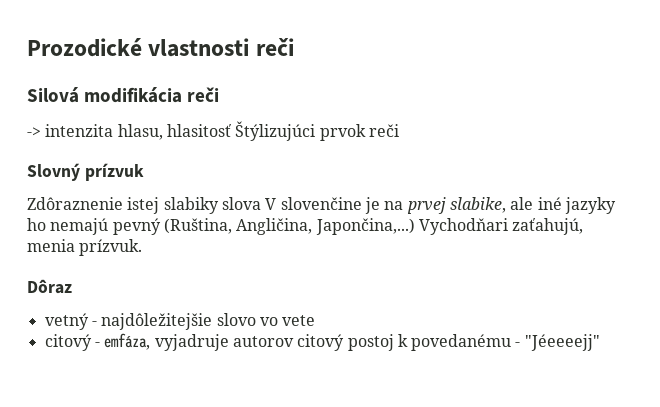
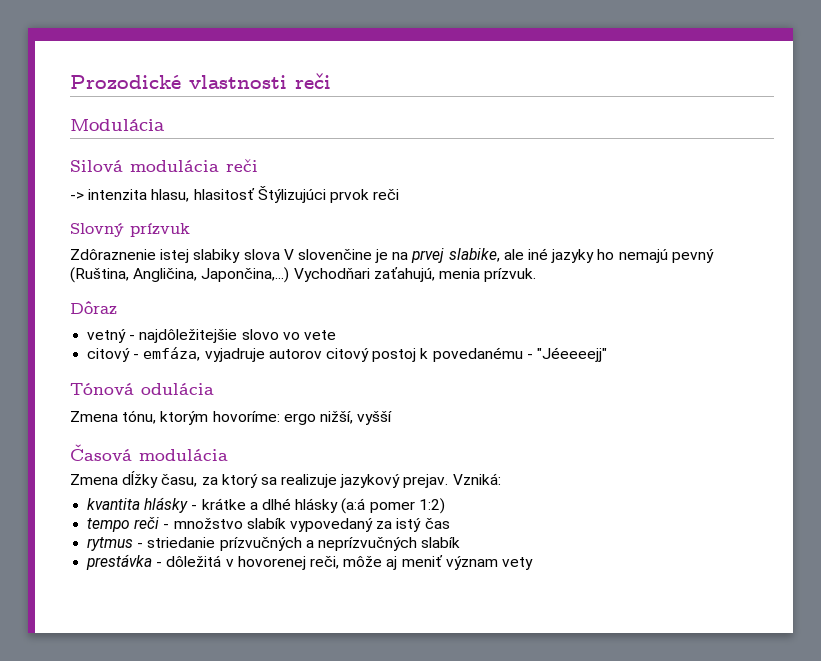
+ Modulácia
- Silová modifikácia reči
+ Silová modulácia reči
+ Tónová odulácia
+ Zmena tónu, ktorým hovoríme: ergo nižší, vyšší
+ Časová modulácia
+ Zmena dĺžky času, za ktorý sa realizuje jazykový prejav. Vzniká:
+ kvantita hlásky - krátke a dlhé hlásky (a:á pomer 1:2)
+ tempo reči - množstvo slabík vypovedaný za istý čas
+ rytmus - striedanie prízvučných a neprízvučných slabík
+ prestávka - dôležitá v hovorenej reči, môže aj meniť význam vety

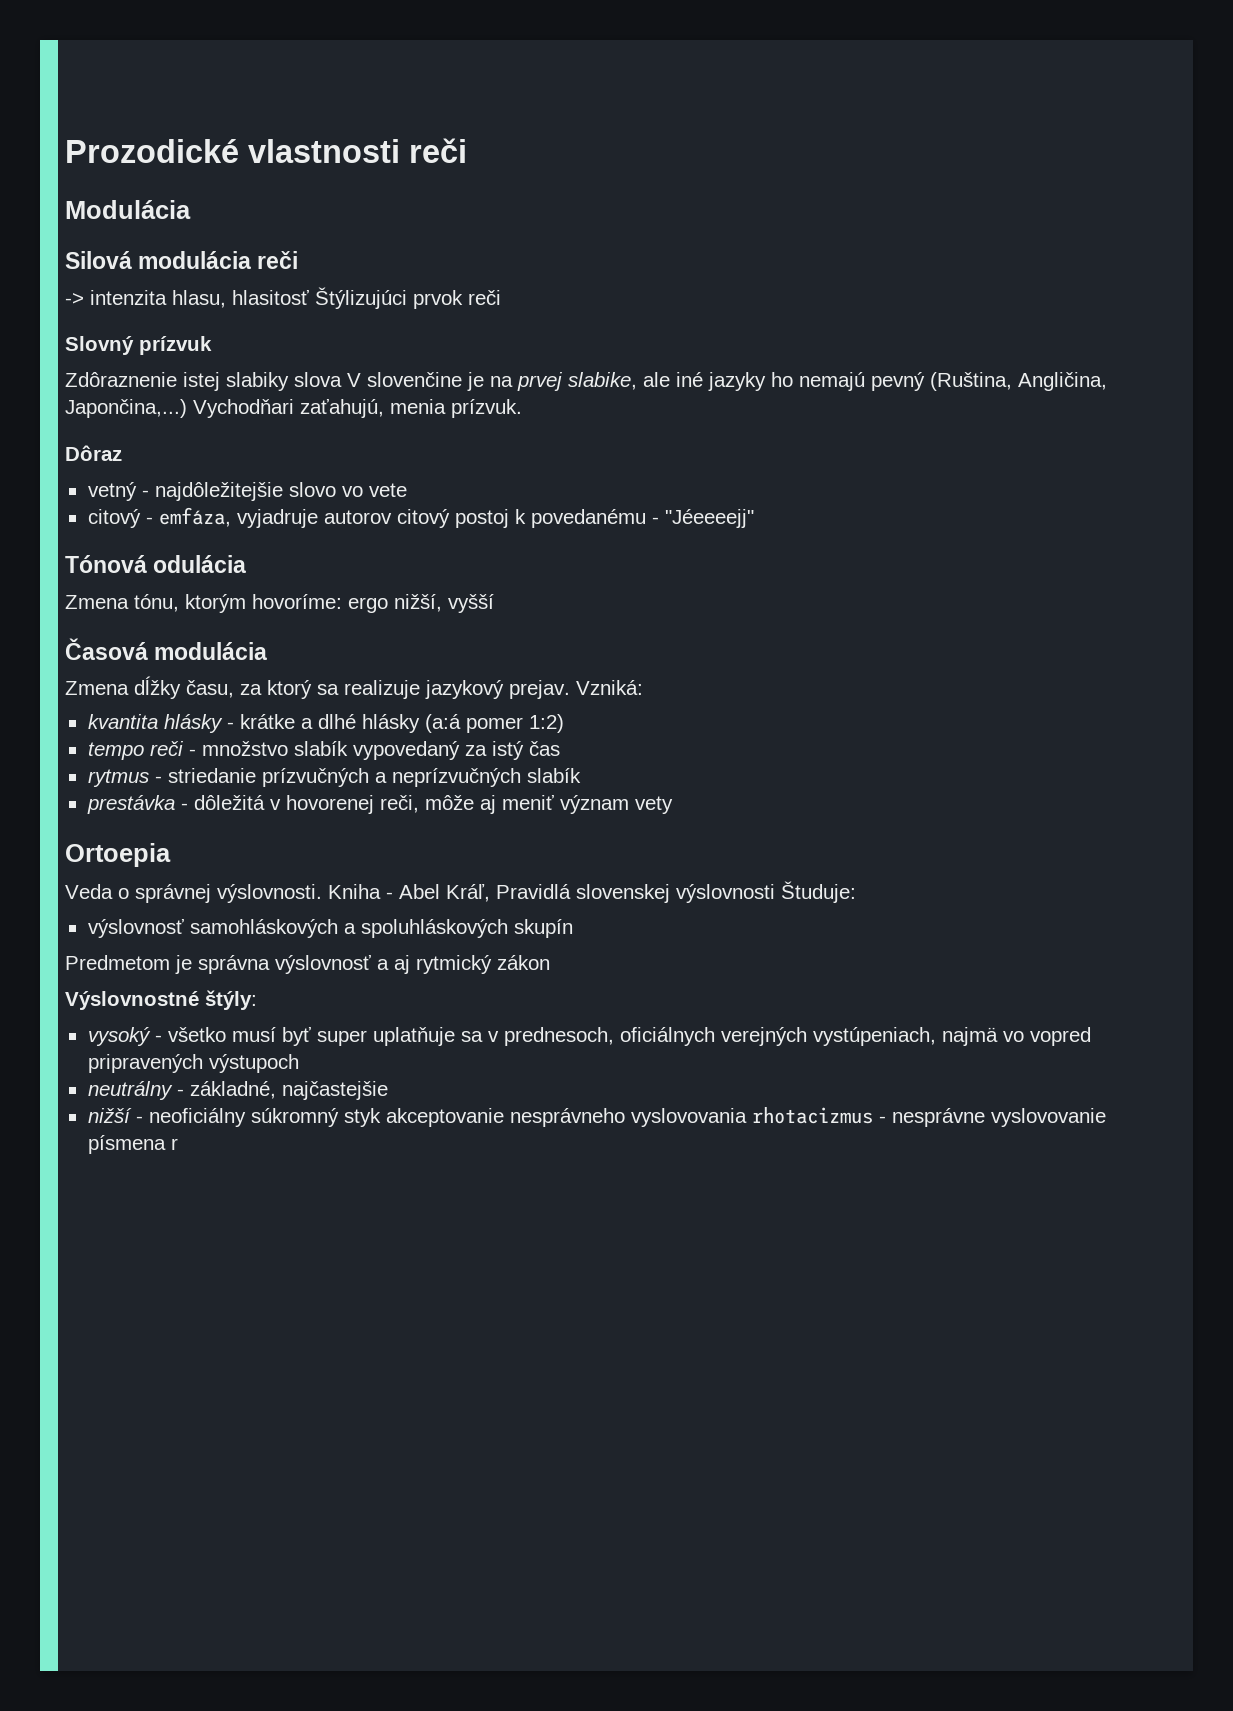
+ Ortoepia
+ Veda o správnej výslovnosti. Kniha - Abel Kráľ, Pravidlá slovenskej výslovnosti Študuje:
+ výslovnosť samohláskových a spoluhláskových skupín
+ Predmetom je správna výslovnosť a aj rytmický zákon
+ Výslovnostné štýly:
+ vysoký - všetko musí byť super uplatňuje sa v prednesoch, oficiálnych verejných vystúpeniach, najmä vo vopred pripravených výstupoch
+ neutrálny - základné, najčastejšie
+ nižší - neoficiálny súkromný styk akceptovanie nesprávneho vyslovovania rhotacizmus - nesprávne vyslovovanie písmena r

